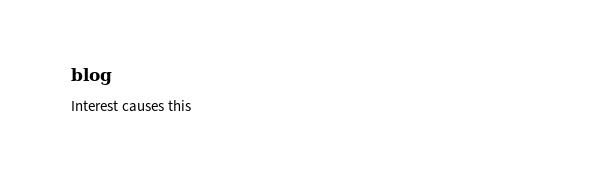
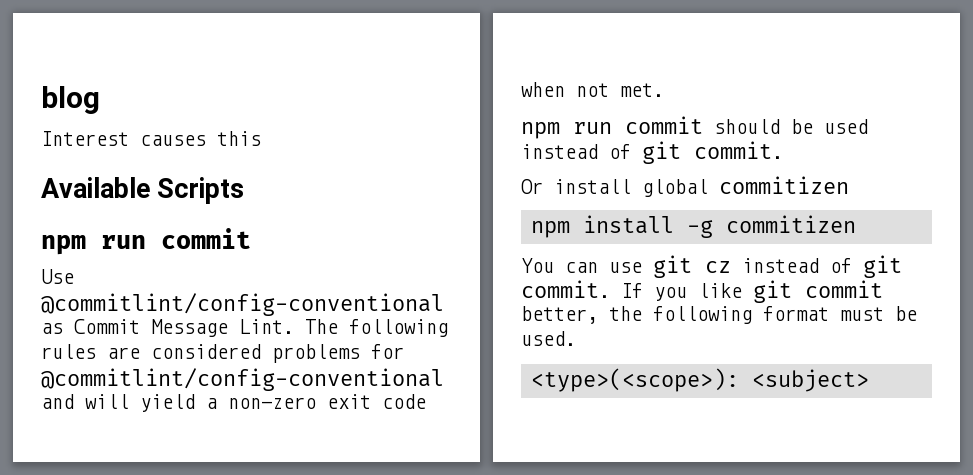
+ Available Scripts
+ npm run commit
+ Use @commitlint/config-conventional as Commit Message Lint. The following rules are considered problems for @commitlint/config-conventional and will yield a non-zero exit code when not met.
+ npm run commit should be used instead of git commit.
+ Or install global commitizen
+ npm install -g commitizen
+ You can use git cz instead of git commit. If you like git commit better, the following format must be used.
+ <type>(<scope>): <subject>

